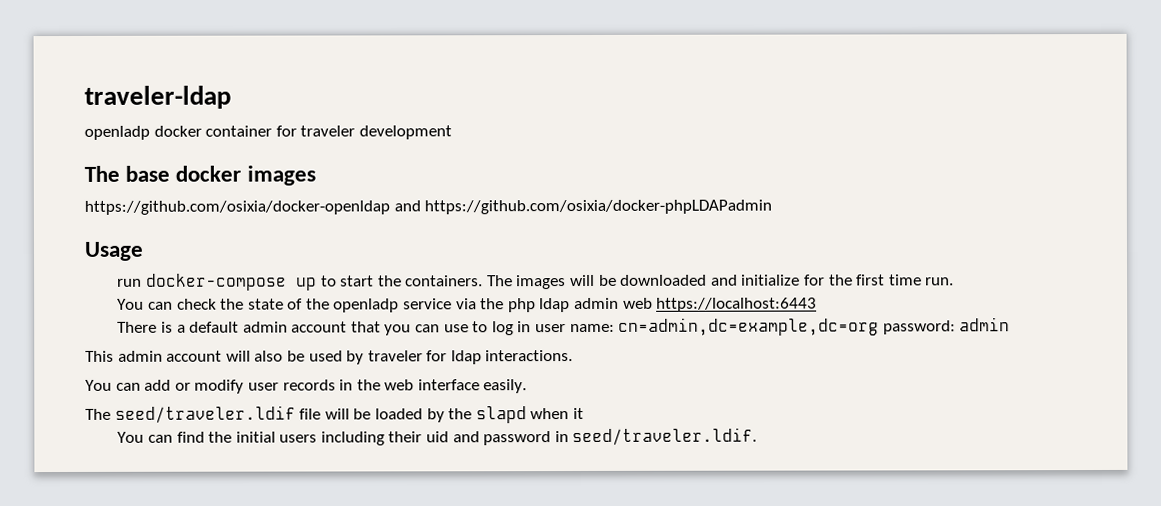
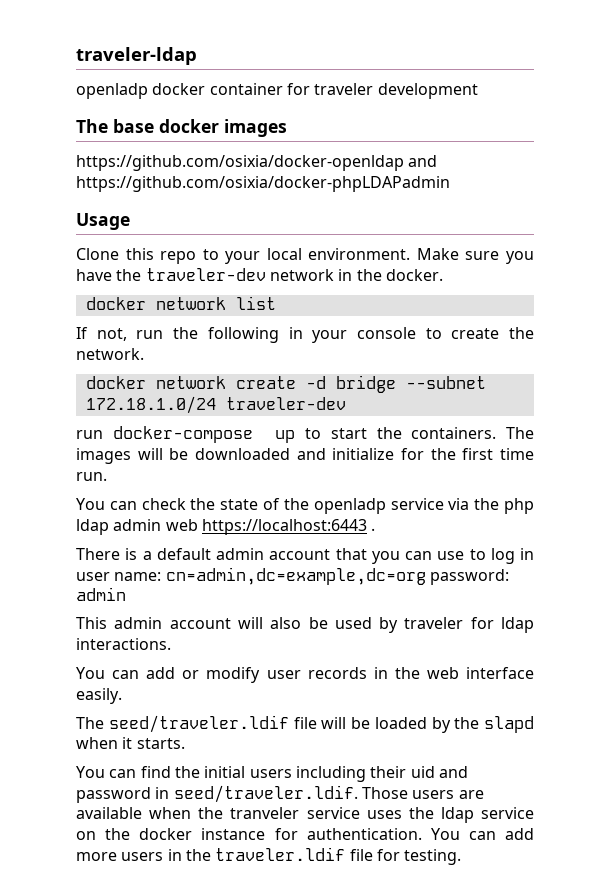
+ Clone this repo to your local environment. Make sure you have the traveler-dev network in the docker.
+ docker network list
+ If not, run the following in your console to create the network.
+ docker network create -d bridge --subnet 172.18.1.0/24 traveler-dev
- You can check the state of the openladp service via the php ldap admin web https://localhost:6443
+ You can check the state of the openladp service via the php ldap admin web https://localhost:6443 .
- The seed/traveler.ldif file will be loaded by the slapd when it
+ The seed/traveler.ldif file will be loaded by the slapd when it starts.
- You can find the initial users including their uid and password in seed/traveler.ldif.
+ You can find the initial users including their uid and password in seed/traveler.ldif. Those users are available when the tranveler service uses the ldap service on the docker instance for authentication. You can add more users in the traveler.ldif file for testing.

